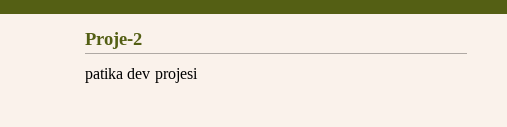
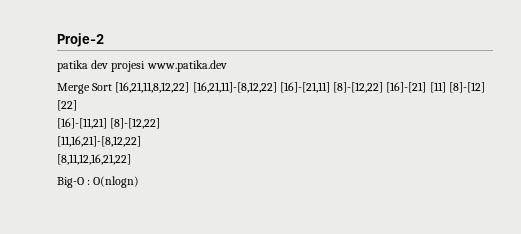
- patika dev projesi
+ patika dev projesi www.patika.dev
+ Merge Sort [16,21,11,8,12,22] [16,21,11]-[8,12,22] [16]-[21,11] [8]-[12,22] [16]-[21] [11] [8]-[12] [22]
+ [16]-[11,21] [8]-[12,22]
+ [11,16,21]-[8,12,22]
+ [8,11,12,16,21,22]
+ Big-O : O(nlogn)

